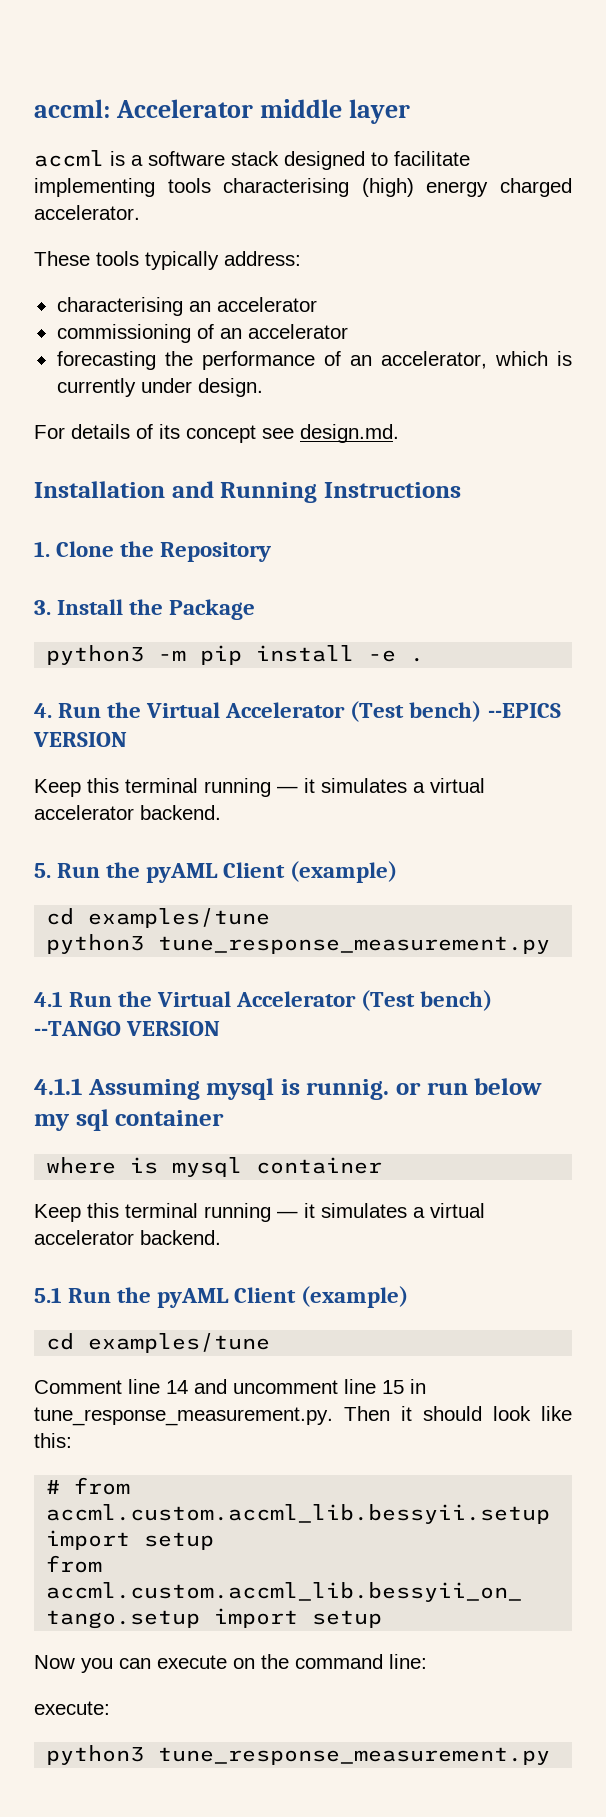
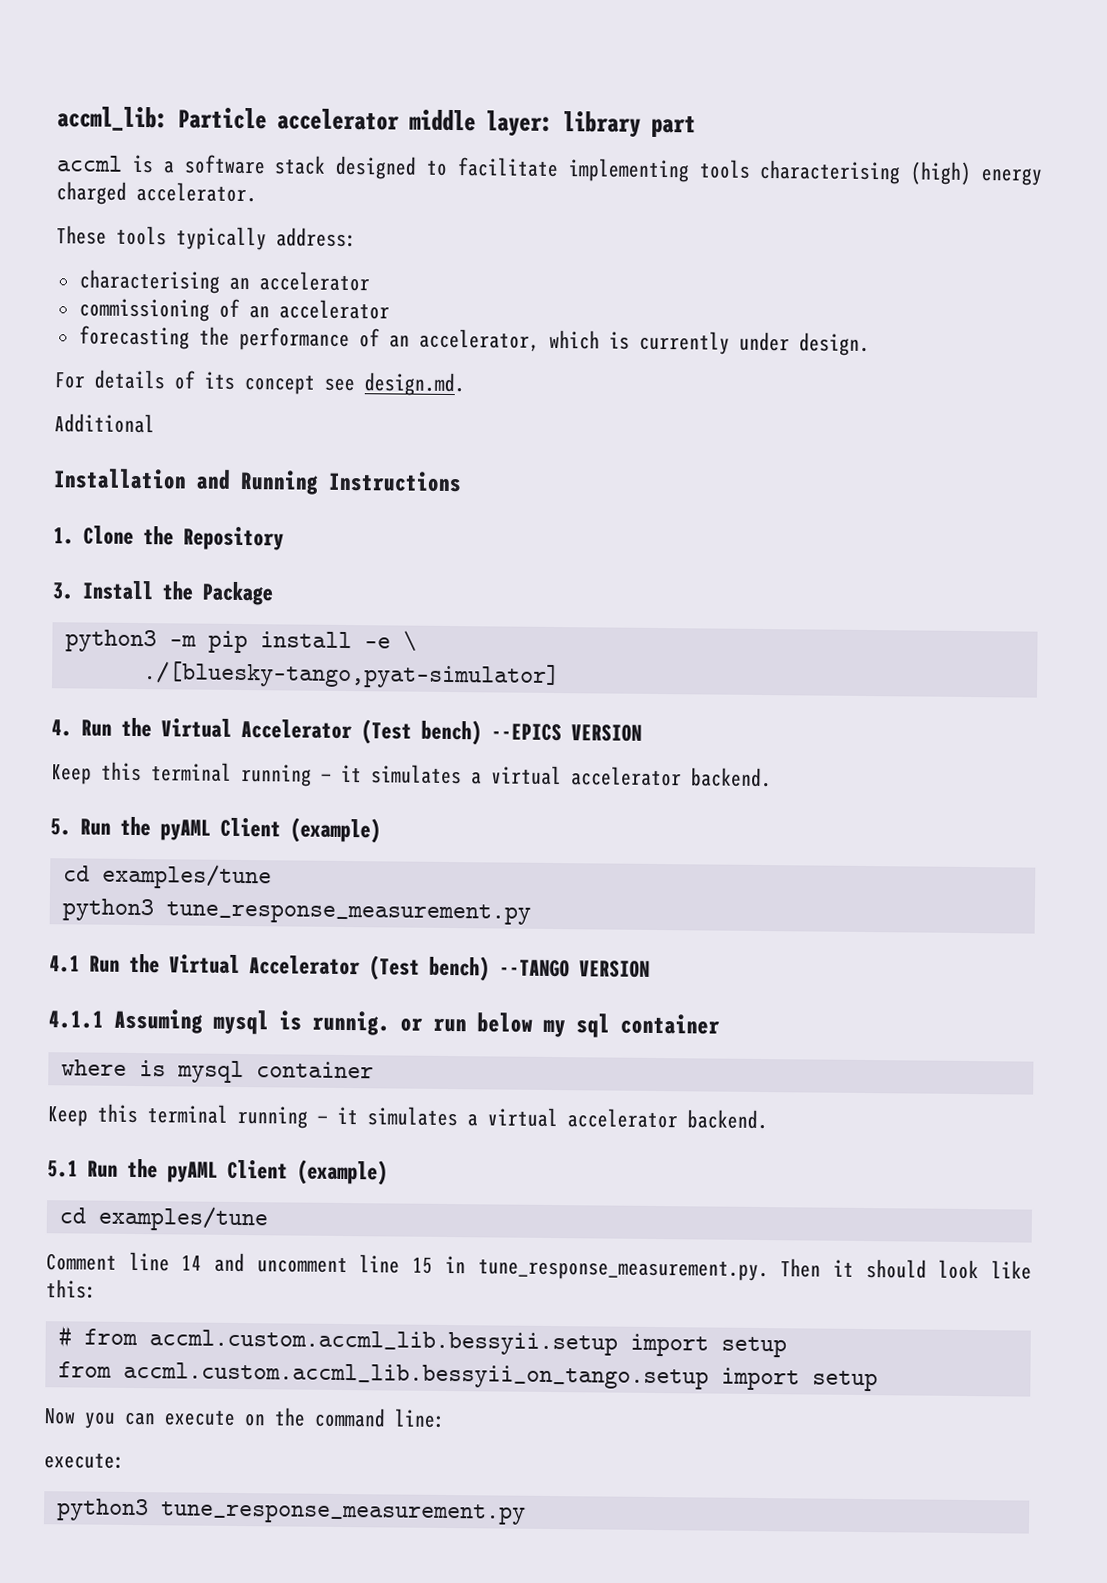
- accml: Accelerator middle layer
+ accml_lib: Particle accelerator middle layer: library part
+ Additional
- python3 -m pip install -e .
+ python3 -m pip install -e \
+ ./[bluesky-tango,pyat-simulator]

